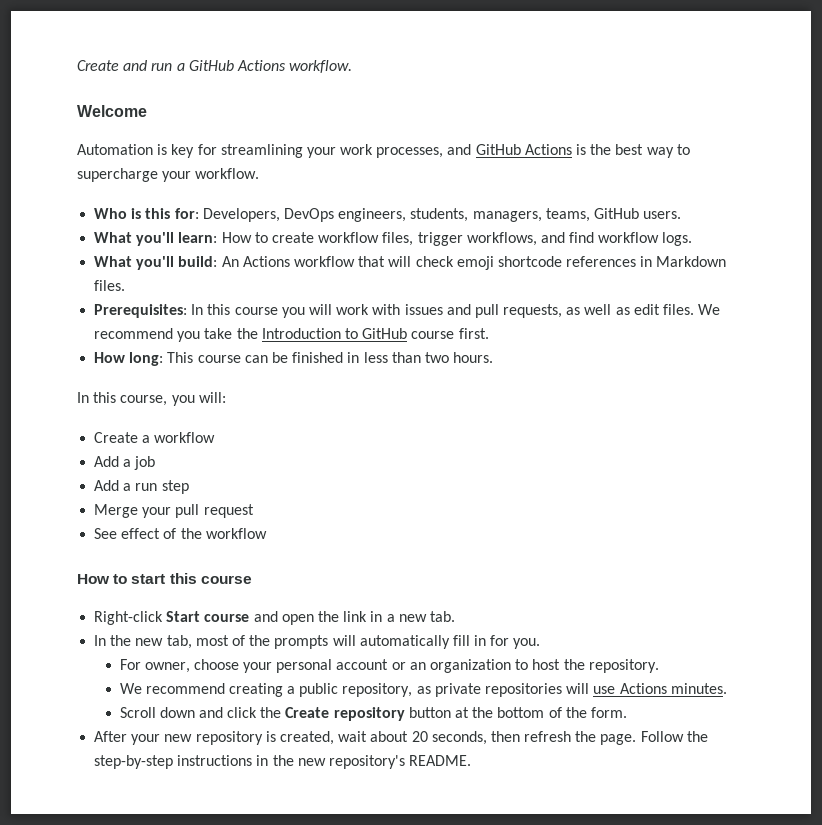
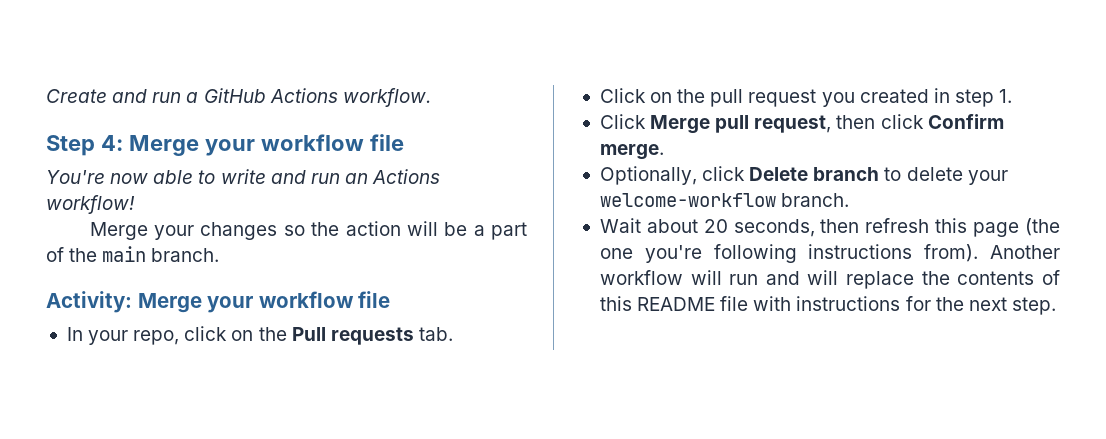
- Welcome
- Automation is key for streamlining your work processes, and GitHub Actions is the best way to supercharge your workflow.
- Who is this for: Developers, DevOps engineers, students, managers, teams, GitHub users.
- What you'll learn: How to create workflow files, trigger workflows, and find workflow logs.
- What you'll build: An Actions workflow that will check emoji shortcode references in Markdown files.
- Prerequisites: In this course you will work with issues and pull requests, as well as edit files. We recommend you take the Introduction to GitHub course first.
- How long: This course can be finished in less than two hours.
- In this course, you will:
- Create a workflow
- Add a job
- Add a run step
- Merge your pull request
- See effect of the workflow
- How to start this course
- Right-click Start course and open the link in a new tab.
- In the new tab, most of the prompts will automatically fill in for you.
- For owner, choose your personal account or an organization to host the repository.
- We recommend creating a public repository, as private repositories will use Actions minutes.
- Scroll down and click the Create repository button at the bottom of the form.
- After your new repository is created, wait about 20 seconds, then refresh the page. Follow the step-by-step instructions in the new repository's README.
+ Step 4: Merge your workflow file
+ You're now able to write and run an Actions workflow!
+ Merge your changes so the action will be a part of the main branch.
+ Activity: Merge your workflow file
+ In your repo, click on the Pull requests tab.
+ Click on the pull request you created in step 1.
+ Click Merge pull request, then click Confirm merge.
+ Optionally, click Delete branch to delete your welcome-workflow branch.
+ Wait about 20 seconds, then refresh this page (the one you're following instructions from). Another workflow will run and will replace the contents of this README file with instructions for the next step.

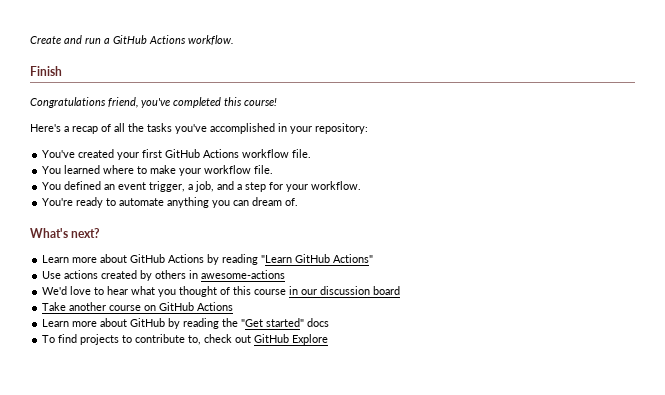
- Step 4: Merge your workflow file
- You're now able to write and run an Actions workflow!
- Merge your changes so the action will be a part of the main branch.
- Activity: Merge your workflow file
- In your repo, click on the Pull requests tab.
- Click on the pull request you created in step 1.
- Click Merge pull request, then click Confirm merge.
- Optionally, click Delete branch to delete your welcome-workflow branch.
- Wait about 20 seconds, then refresh this page (the one you're following instructions from). Another workflow will run and will replace the contents of this README file with instructions for the next step.
+ Finish
+ Congratulations friend, you've completed this course!
+ Here's a recap of all the tasks you've accomplished in your repository:
+ You've created your first GitHub Actions workflow file.
+ You learned where to make your workflow file.
+ You defined an event trigger, a job, and a step for your workflow.
+ You're ready to automate anything you can dream of.
+ What's next?
+ Learn more about GitHub Actions by reading "Learn GitHub Actions"
+ Use actions created by others in awesome-actions
+ We'd love to hear what you thought of this course in our discussion board
+ Take another course on GitHub Actions
+ Learn more about GitHub by reading the "Get started" docs
+ To find projects to contribute to, check out GitHub Explore

